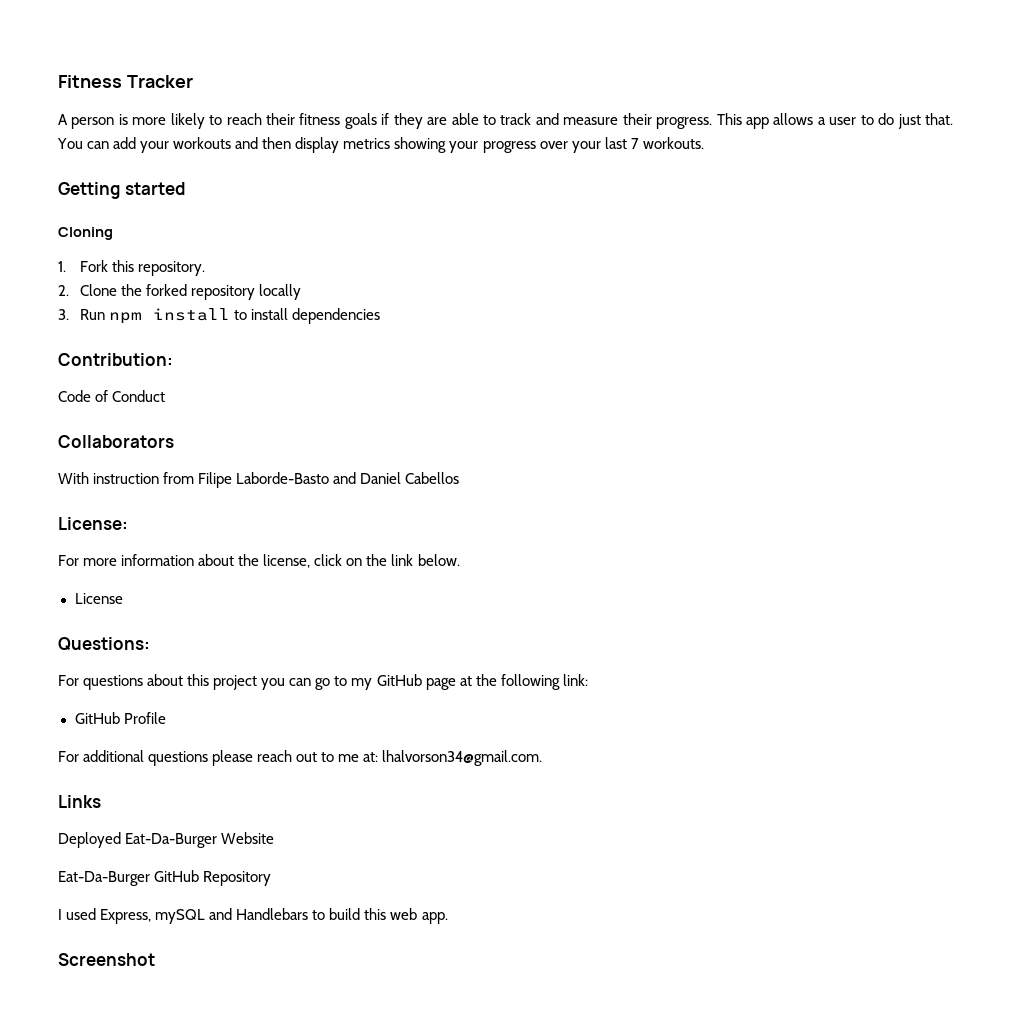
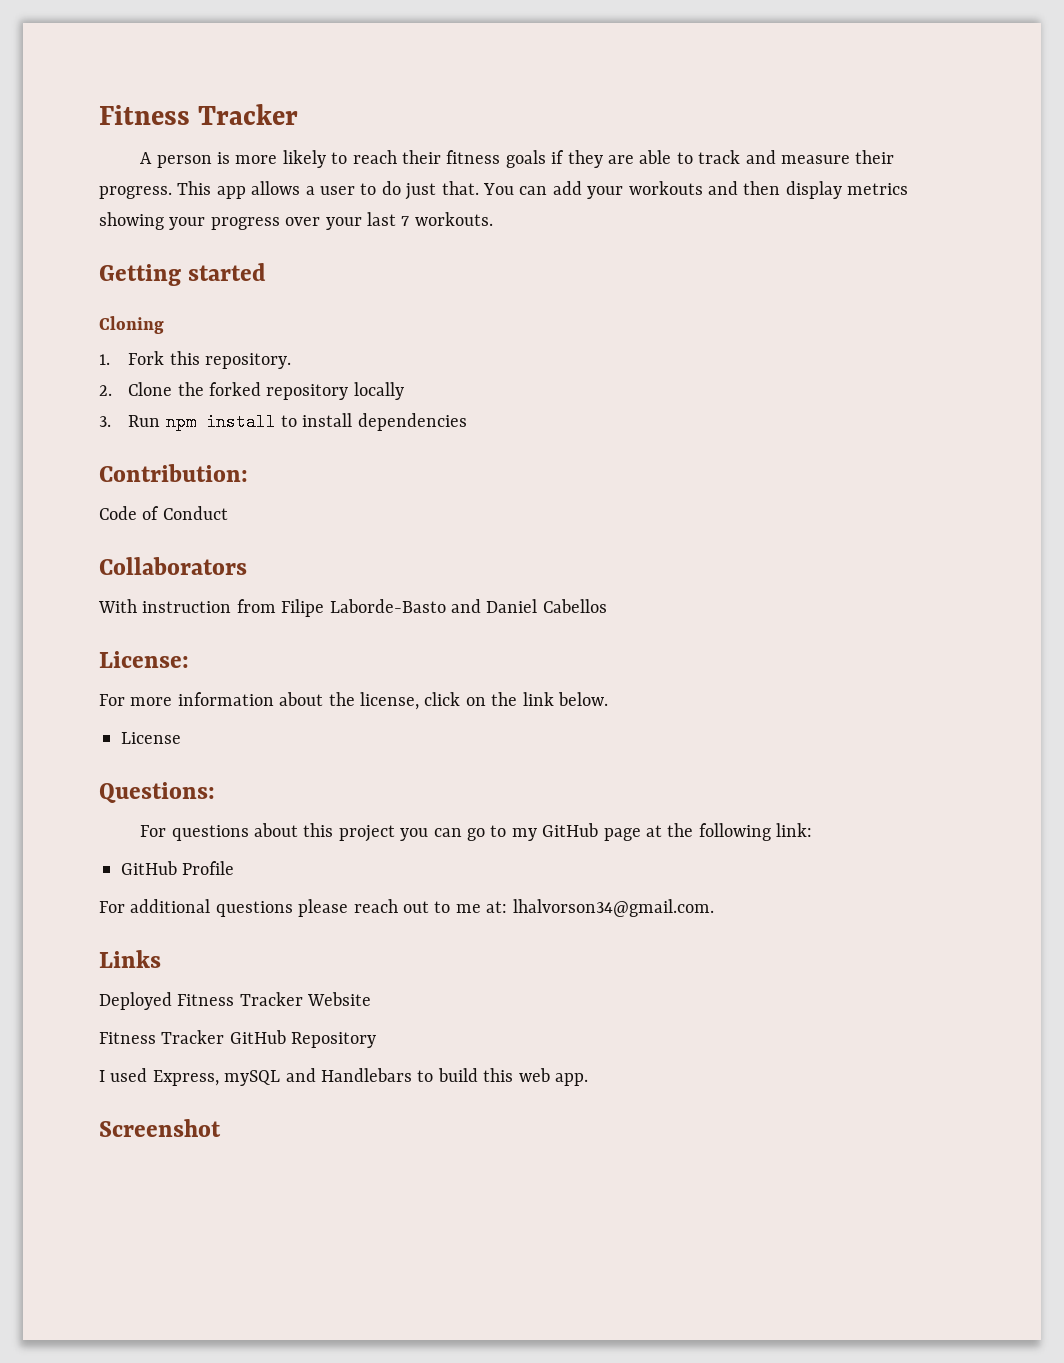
- Deployed Eat-Da-Burger Website
+ Deployed Fitness Tracker Website
- Eat-Da-Burger GitHub Repository
+ Fitness Tracker GitHub Repository

